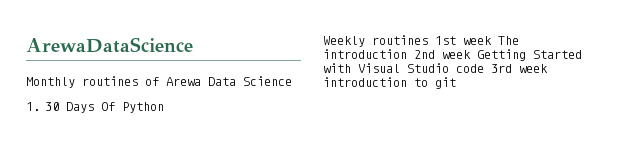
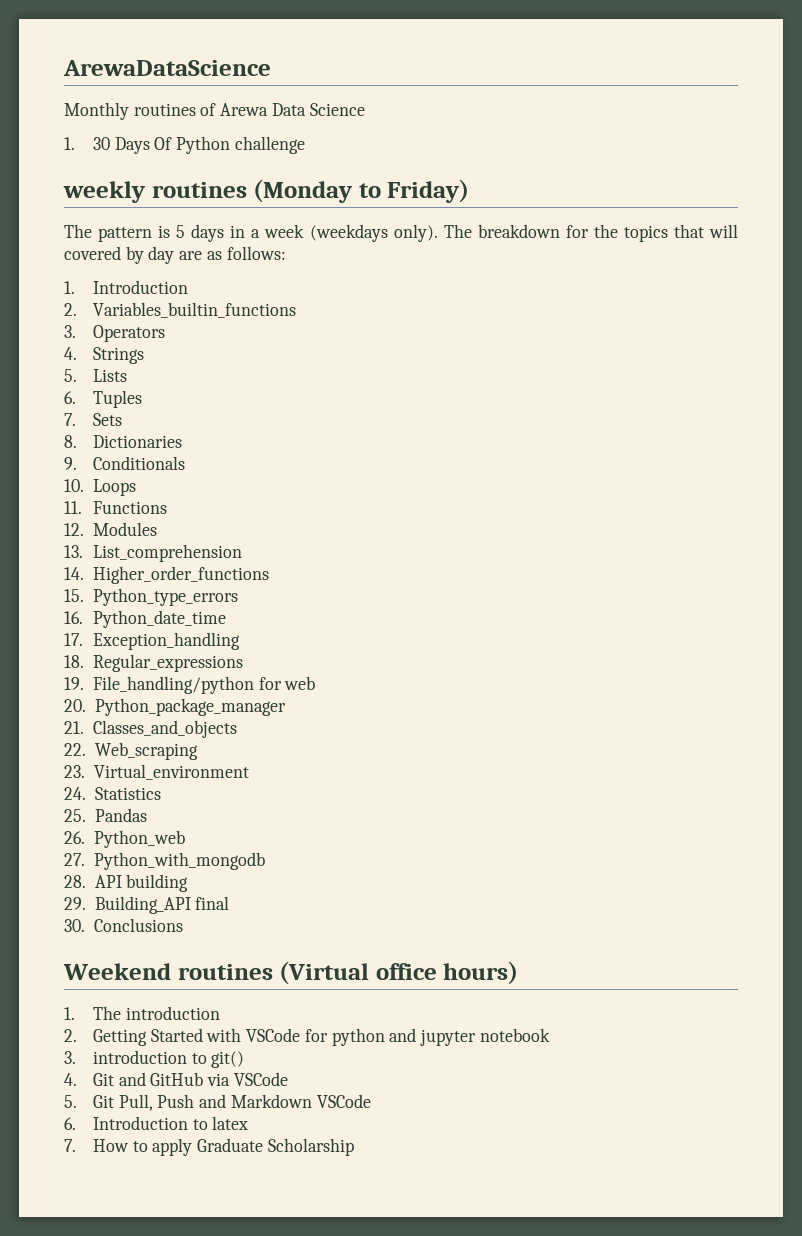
- 1. 30 Days Of Python
- Weekly routines 1st week The introduction 2nd week Getting Started with Visual Studio code 3rd week introduction to git
+ 1. 30 Days Of Python challenge
+ weekly routines (Monday to Friday)
+ The pattern is 5 days in a week (weekdays only). The breakdown for the topics that will covered by day are as follows:
+ 1. Introduction
+ 2. Variables_builtin_functions
+ 3. Operators
+ 4. Strings
+ 5. Lists
+ 6. Tuples
+ 7. Sets
+ 8. Dictionaries
+ 9. Conditionals
+ 10. Loops
+ 11. Functions
+ 12. Modules
+ 13. List_comprehension
+ 14. Higher_order_functions
+ 15. Python_type_errors
+ 16. Python_date_time
+ 17. Exception_handling
+ 18. Regular_expressions
+ 19. File_handling/python for web
+ 20. Python_package_manager
+ 21. Classes_and_objects
+ 22. Web_scraping
+ 23. Virtual_environment
+ 24. Statistics
+ 25. Pandas
+ 26. Python_web
+ 27. Python_with_mongodb
+ 28. API building
+ 29. Building_API final
+ 30. Conclusions
+ Weekend routines (Virtual office hours)
+ 1. The introduction
+ 2. Getting Started with VSCode for python and jupyter notebook
+ 3. introduction to git()
+ 4. Git and GitHub via VSCode
+ 5. Git Pull, Push and Markdown VSCode
+ 6. Introduction to latex
+ 7. How to apply Graduate Scholarship

